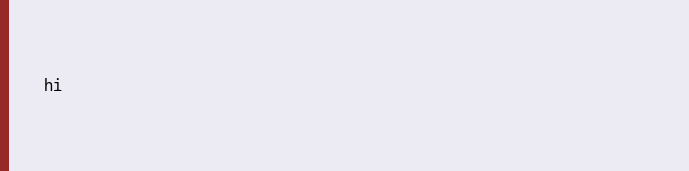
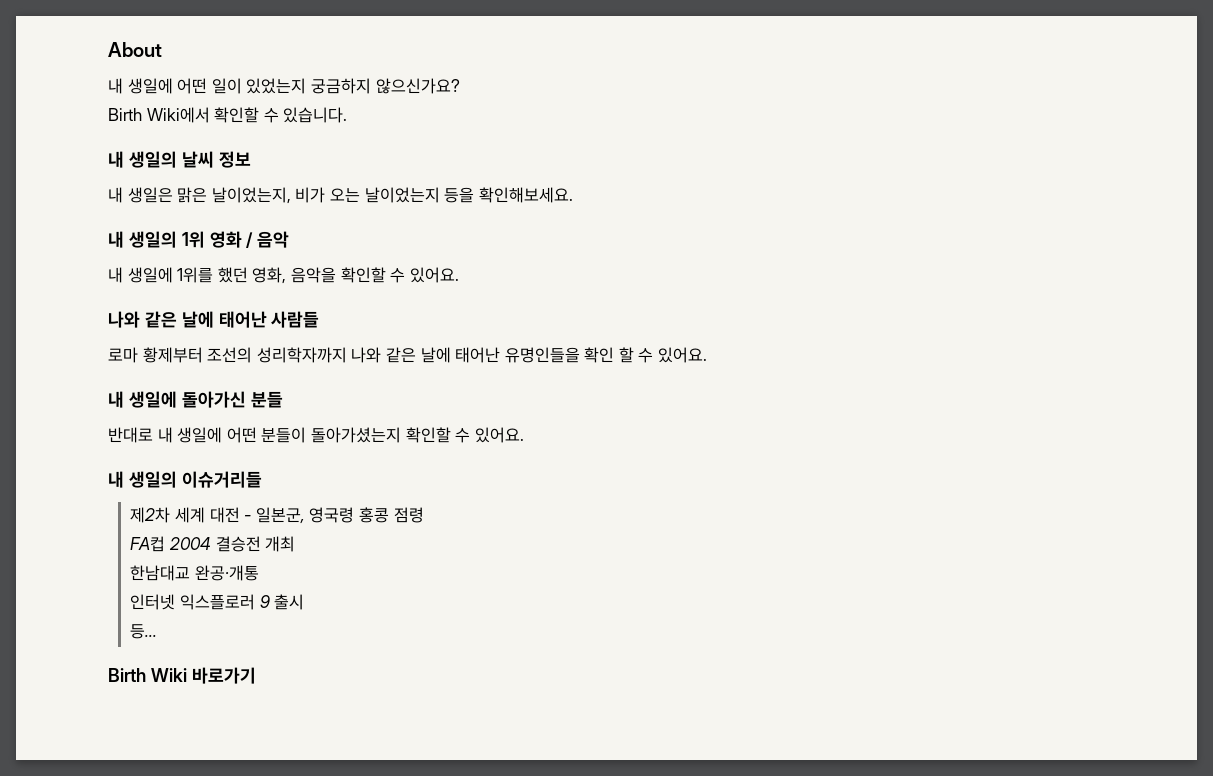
- hi
+ About
+ 내 생일에 어떤 일이 있었는지 궁금하지 않으신가요?
+ Birth Wiki에서 확인할 수 있습니다.
+ 내 생일의 날씨 정보
+ 내 생일은 맑은 날이었는지, 비가 오는 날이었는지 등을 확인해보세요.
+ 내 생일의 1위 영화 / 음악
+ 내 생일에 1위를 했던 영화, 음악을 확인할 수 있어요.
+ 나와 같은 날에 태어난 사람들
+ 로마 황제부터 조선의 성리학자까지 나와 같은 날에 태어난 유명인들을 확인 할 수 있어요.
+ 내 생일에 돌아가신 분들
+ 반대로 내 생일에 어떤 분들이 돌아가셨는지 확인할 수 있어요.
+ 내 생일의 이슈거리들
+ 제2차 세계 대전 - 일본군, 영국령 홍콩 점령
+ FA컵 2004 결승전 개최
+ 한남대교 완공·개통
+ 인터넷 익스플로러 9 출시
+ 등...
+ Birth Wiki 바로가기

